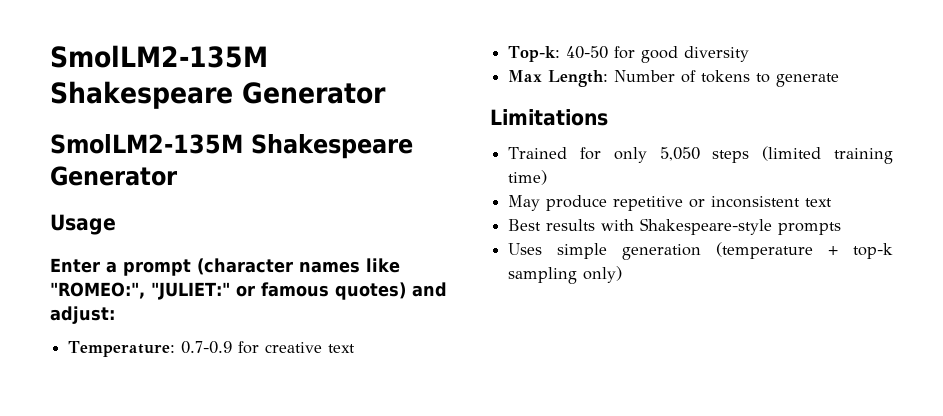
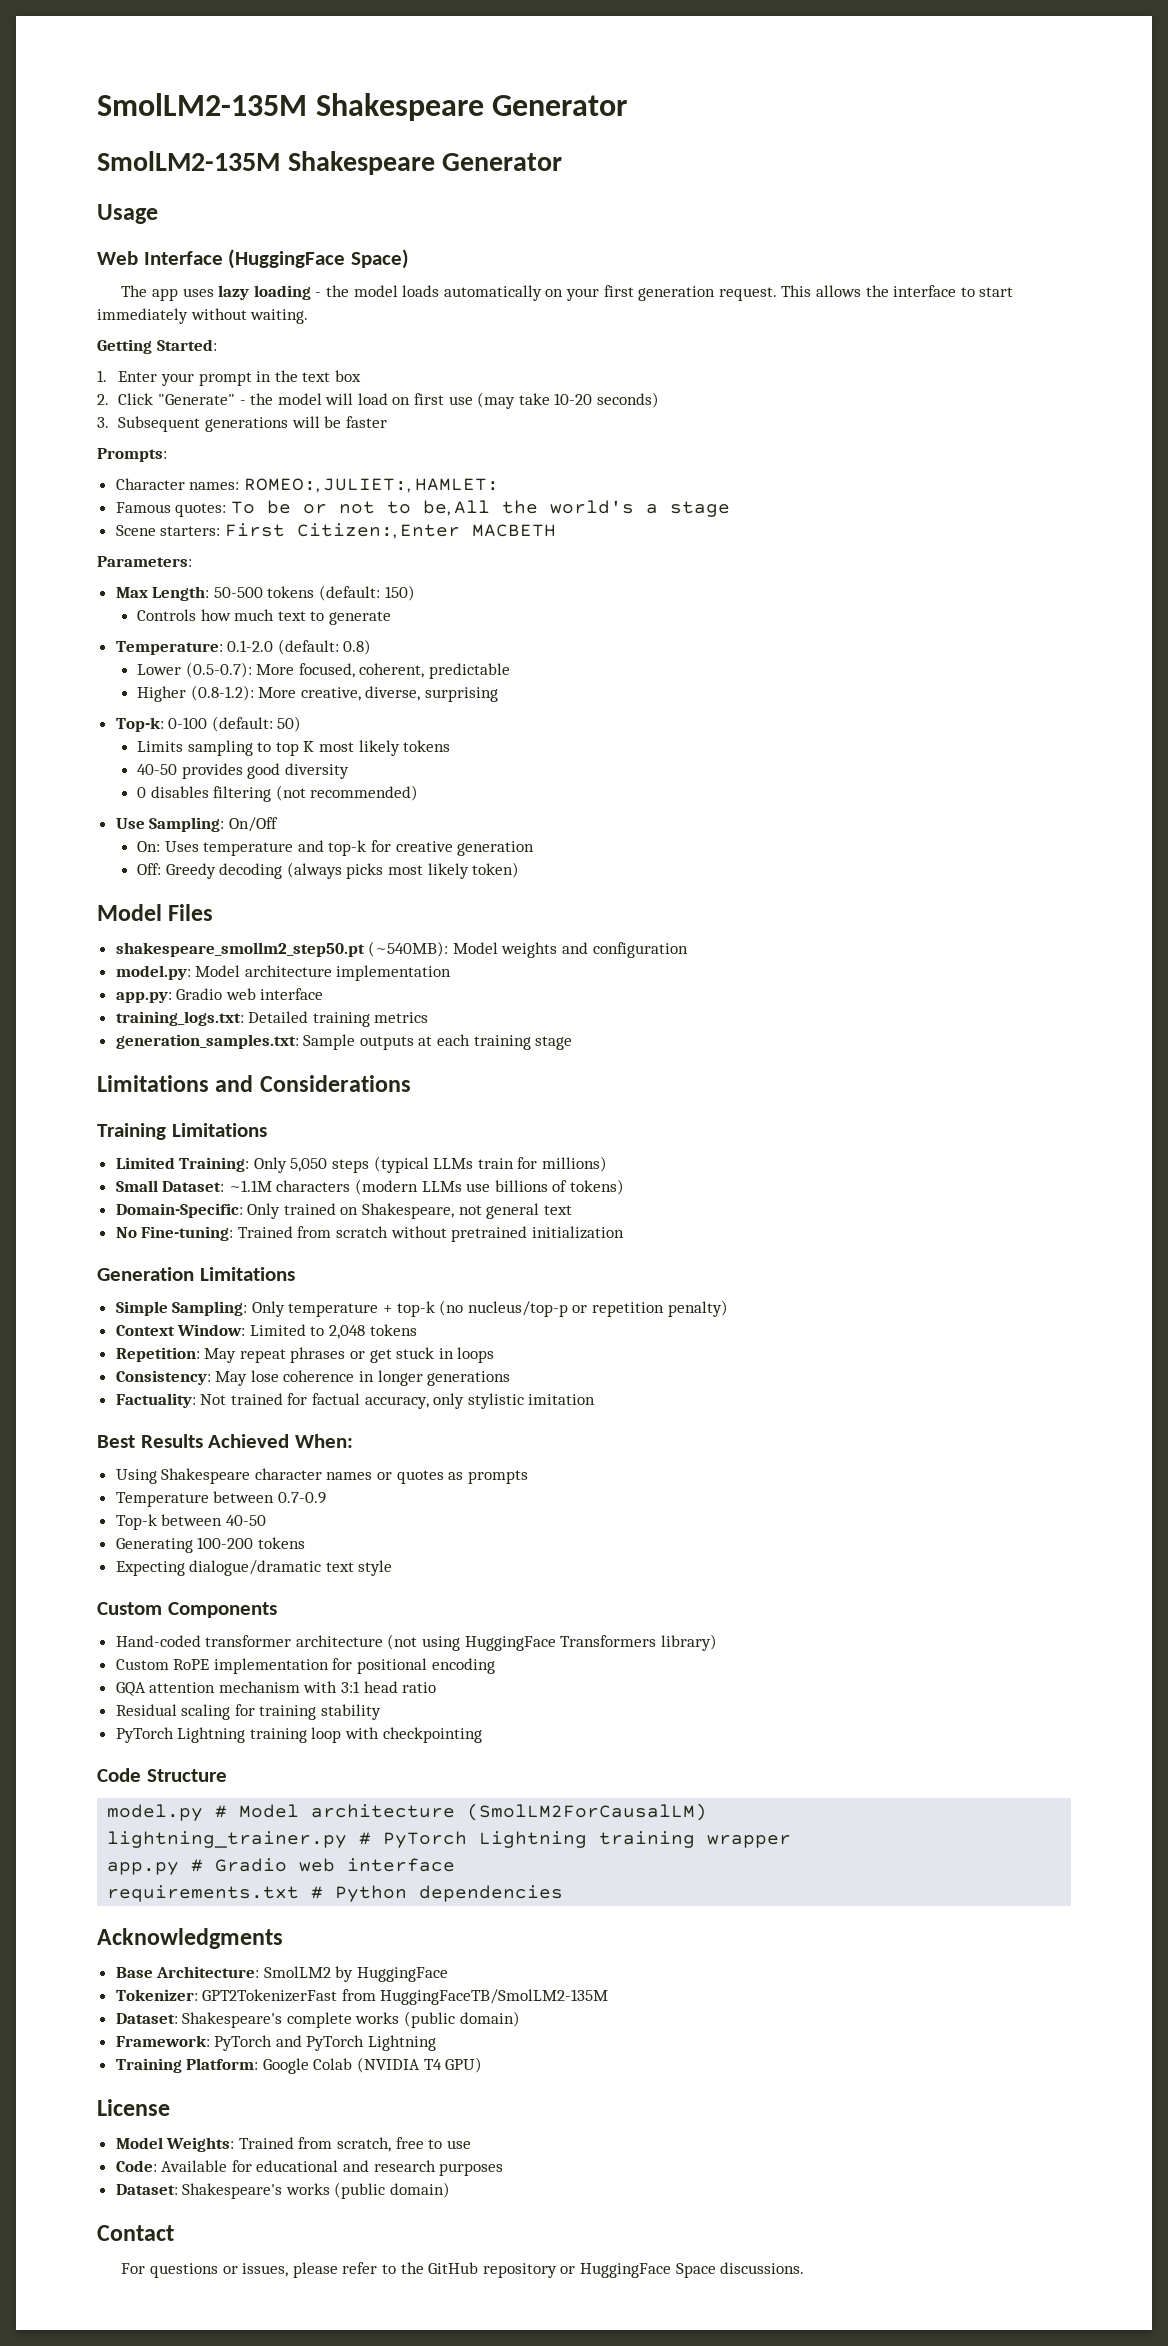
- Enter a prompt (character names like "ROMEO:", "JULIET:" or famous quotes) and adjust:
- Temperature: 0.7-0.9 for creative text
- Top-k: 40-50 for good diversity
- Max Length: Number of tokens to generate
- Limitations
- Trained for only 5,050 steps (limited training time)
- May produce repetitive or inconsistent text
- Best results with Shakespeare-style prompts
- Uses simple generation (temperature + top-k sampling only)
+ Web Interface (HuggingFace Space)
+ The app uses lazy loading - the model loads automatically on your first generation request. This allows the interface to start immediately without waiting.
+ Getting Started:
+ 1. Enter your prompt in the text box
+ 2. Click "Generate" - the model will load on first use (may take 10-20 seconds)
+ 3. Subsequent generations will be faster
+ Prompts:
+ Character names: ROMEO:, JULIET:, HAMLET:
+ Famous quotes: To be or not to be, All the world's a stage
+ Scene starters: First Citizen:, Enter MACBETH
+ Parameters:
+ Max Length: 50-500 tokens (default: 150)
+ Controls how much text to generate
+ Temperature: 0.1-2.0 (default: 0.8)
+ Lower (0.5-0.7): More focused, coherent, predictable
+ Higher (0.8-1.2): More creative, diverse, surprising
+ Top-k: 0-100 (default: 50)
+ Limits sampling to top K most likely tokens
+ 40-50 provides good diversity
+ 0 disables filtering (not recommended)
+ Use Sampling: On/Off
+ On: Uses temperature and top-k for creative generation
+ Off: Greedy decoding (always picks most likely token)
+ Model Files
+ shakespeare_smollm2_step50.pt (~540MB): Model weights and configuration
+ model.py: Model architecture implementation
+ app.py: Gradio web interface
+ training_logs.txt: Detailed training metrics
+ generation_samples.txt: Sample outputs at each training stage
+ Limitations and Considerations
+ Training Limitations
+ Limited Training: Only 5,050 steps (typical LLMs train for millions)
+ Small Dataset: ~1.1M characters (modern LLMs use billions of tokens)
+ Domain-Specific: Only trained on Shakespeare, not general text
+ No Fine-tuning: Trained from scratch without pretrained initialization
+ Generation Limitations
+ Simple Sampling: Only temperature + top-k (no nucleus/top-p or repetition penalty)
+ Context Window: Limited to 2,048 tokens
+ Repetition: May repeat phrases or get stuck in loops
+ Consistency: May lose coherence in longer generations
+ Factuality: Not trained for factual accuracy, only stylistic imitation
+ Best Results Achieved When:
+ Using Shakespeare character names or quotes as prompts
+ Temperature between 0.7-0.9
+ Top-k between 40-50
+ Generating 100-200 tokens
+ Expecting dialogue/dramatic text style
+ Custom Components
+ Hand-coded transformer architecture (not using HuggingFace Transformers library)
+ Custom RoPE implementation for positional encoding
+ GQA attention mechanism with 3:1 head ratio
+ Residual scaling for training stability
+ PyTorch Lightning training loop with checkpointing
+ Code Structure
+ model.py # Model architecture (SmolLM2ForCausalLM)
+ lightning_trainer.py # PyTorch Lightning training wrapper
+ app.py # Gradio web interface
+ requirements.txt # Python dependencies
+ Acknowledgments
+ Base Architecture: SmolLM2 by HuggingFace
+ Tokenizer: GPT2TokenizerFast from HuggingFaceTB/SmolLM2-135M
+ Dataset: Shakespeare's complete works (public domain)
+ Framework: PyTorch and PyTorch Lightning
+ Training Platform: Google Colab (NVIDIA T4 GPU)
+ License
+ Model Weights: Trained from scratch, free to use
+ Code: Available for educational and research purposes
+ Dataset: Shakespeare's works (public domain)
+ Contact
+ For questions or issues, please refer to the GitHub repository or HuggingFace Space discussions.

